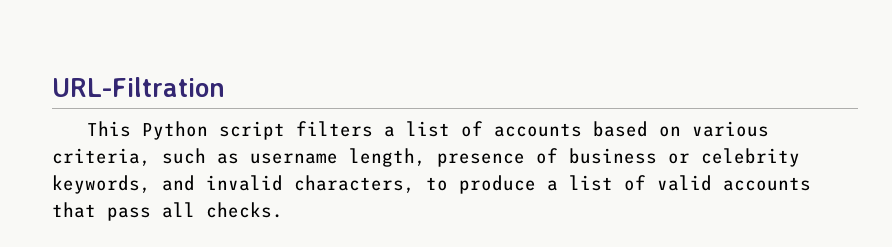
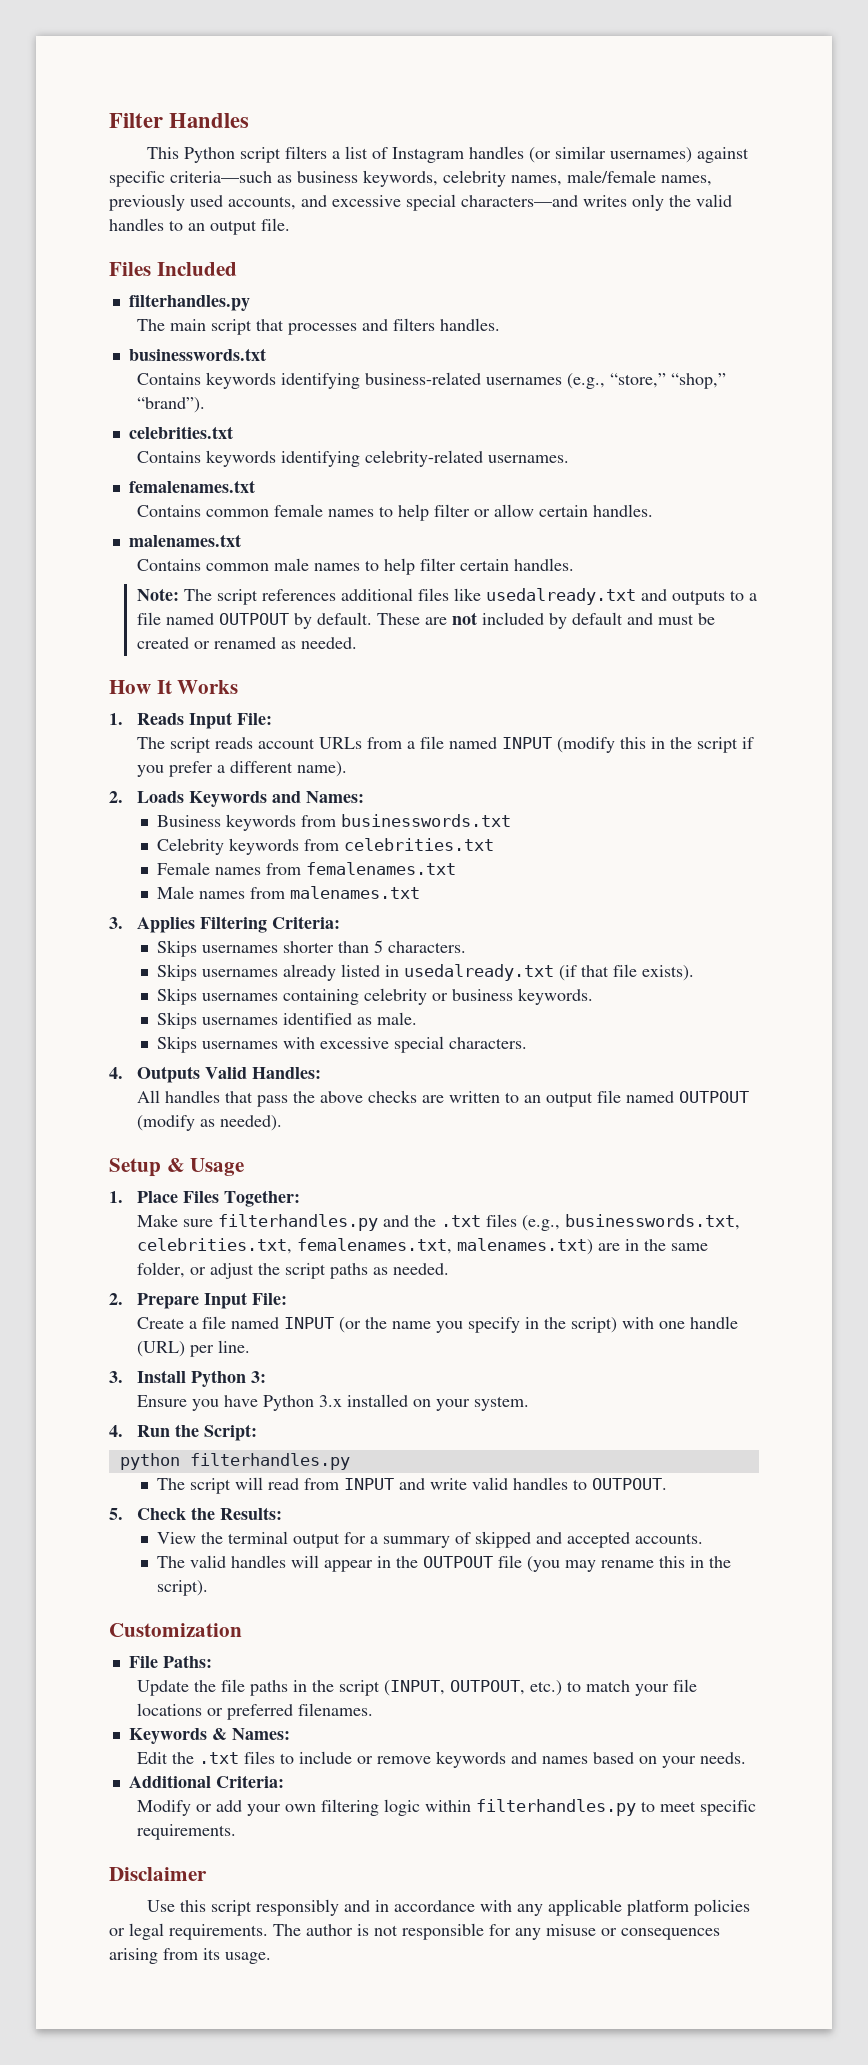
- URL-Filtration
+ Filter Handles
- This Python script filters a list of accounts based on various criteria, such as username length, presence of business or celebrity keywords, and invalid characters, to produce a list of valid accounts that pass all checks.
+ This Python script filters a list of Instagram handles (or similar usernames) against specific criteria—such as business keywords, celebrity names, male/female names, previously used accounts, and excessive special characters—and writes only the valid handles to an output file.
+ Files Included
+ filterhandles.py
+ The main script that processes and filters handles.
+ businesswords.txt
+ Contains keywords identifying business-related usernames (e.g., “store,” “shop,” “brand”).
+ celebrities.txt
+ Contains keywords identifying celebrity-related usernames.
+ femalenames.txt
+ Contains common female names to help filter or allow certain handles.
+ malenames.txt
+ Contains common male names to help filter certain handles.
+ Note: The script references additional files like usedalready.txt and outputs to a file named OUTPOUT by default. These are not included by default and must be created or renamed as needed.
+ How It Works
+ 1. Reads Input File:
+ The script reads account URLs from a file named INPUT (modify this in the script if you prefer a different name).
+ 2. Loads Keywords and Names:
+ Business keywords from businesswords.txt
+ Celebrity keywords from celebrities.txt
+ Female names from femalenames.txt
+ Male names from malenames.txt
+ 3. Applies Filtering Criteria:
+ Skips usernames shorter than 5 characters.
+ Skips usernames already listed in usedalready.txt (if that file exists).
+ Skips usernames containing celebrity or business keywords.
+ Skips usernames identified as male.
+ Skips usernames with excessive special characters.
+ 4. Outputs Valid Handles:
+ All handles that pass the above checks are written to an output file named OUTPOUT (modify as needed).
+ Setup & Usage
+ 1. Place Files Together:
+ Make sure filterhandles.py and the .txt files (e.g., businesswords.txt, celebrities.txt, femalenames.txt, malenames.txt) are in the same folder, or adjust the script paths as needed.
+ 2. Prepare Input File:
+ Create a file named INPUT (or the name you specify in the script) with one handle (URL) per line.
+ 3. Install Python 3:
+ Ensure you have Python 3.x installed on your system.
+ 4. Run the Script:
+ python filterhandles.py
+ The script will read from INPUT and write valid handles to OUTPOUT.
+ 5. Check the Results:
+ View the terminal output for a summary of skipped and accepted accounts.
+ The valid handles will appear in the OUTPOUT file (you may rename this in the script).
+ Customization
+ File Paths:
+ Update the file paths in the script (INPUT, OUTPOUT, etc.) to match your file locations or preferred filenames.
+ Keywords & Names:
+ Edit the .txt files to include or remove keywords and names based on your needs.
+ Additional Criteria:
+ Modify or add your own filtering logic within filterhandles.py to meet specific requirements.
+ Disclaimer
+ Use this script responsibly and in accordance with any applicable platform policies or legal requirements. The author is not responsible for any misuse or consequences arising from its usage.

